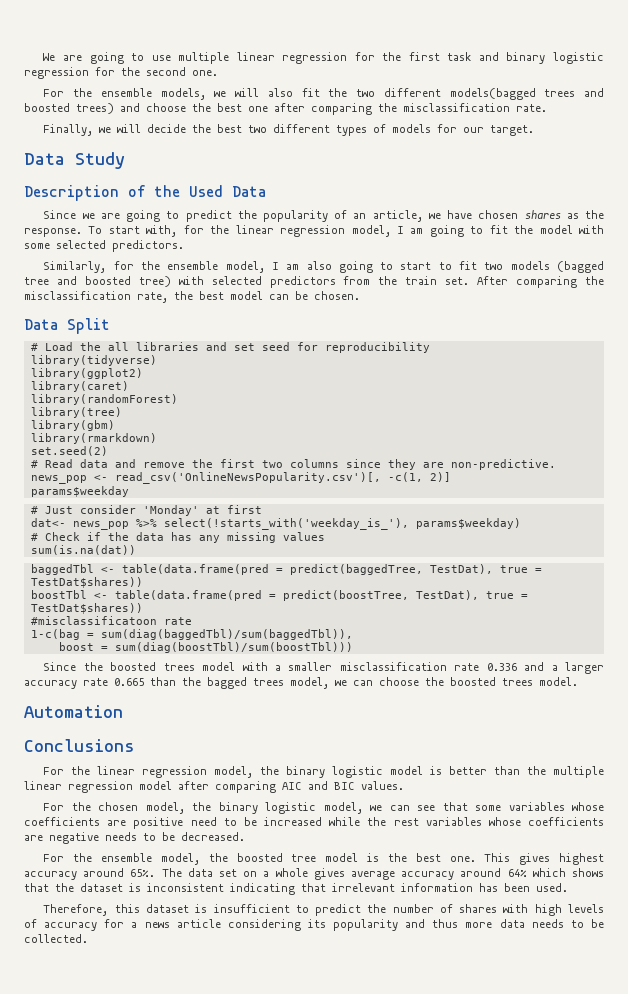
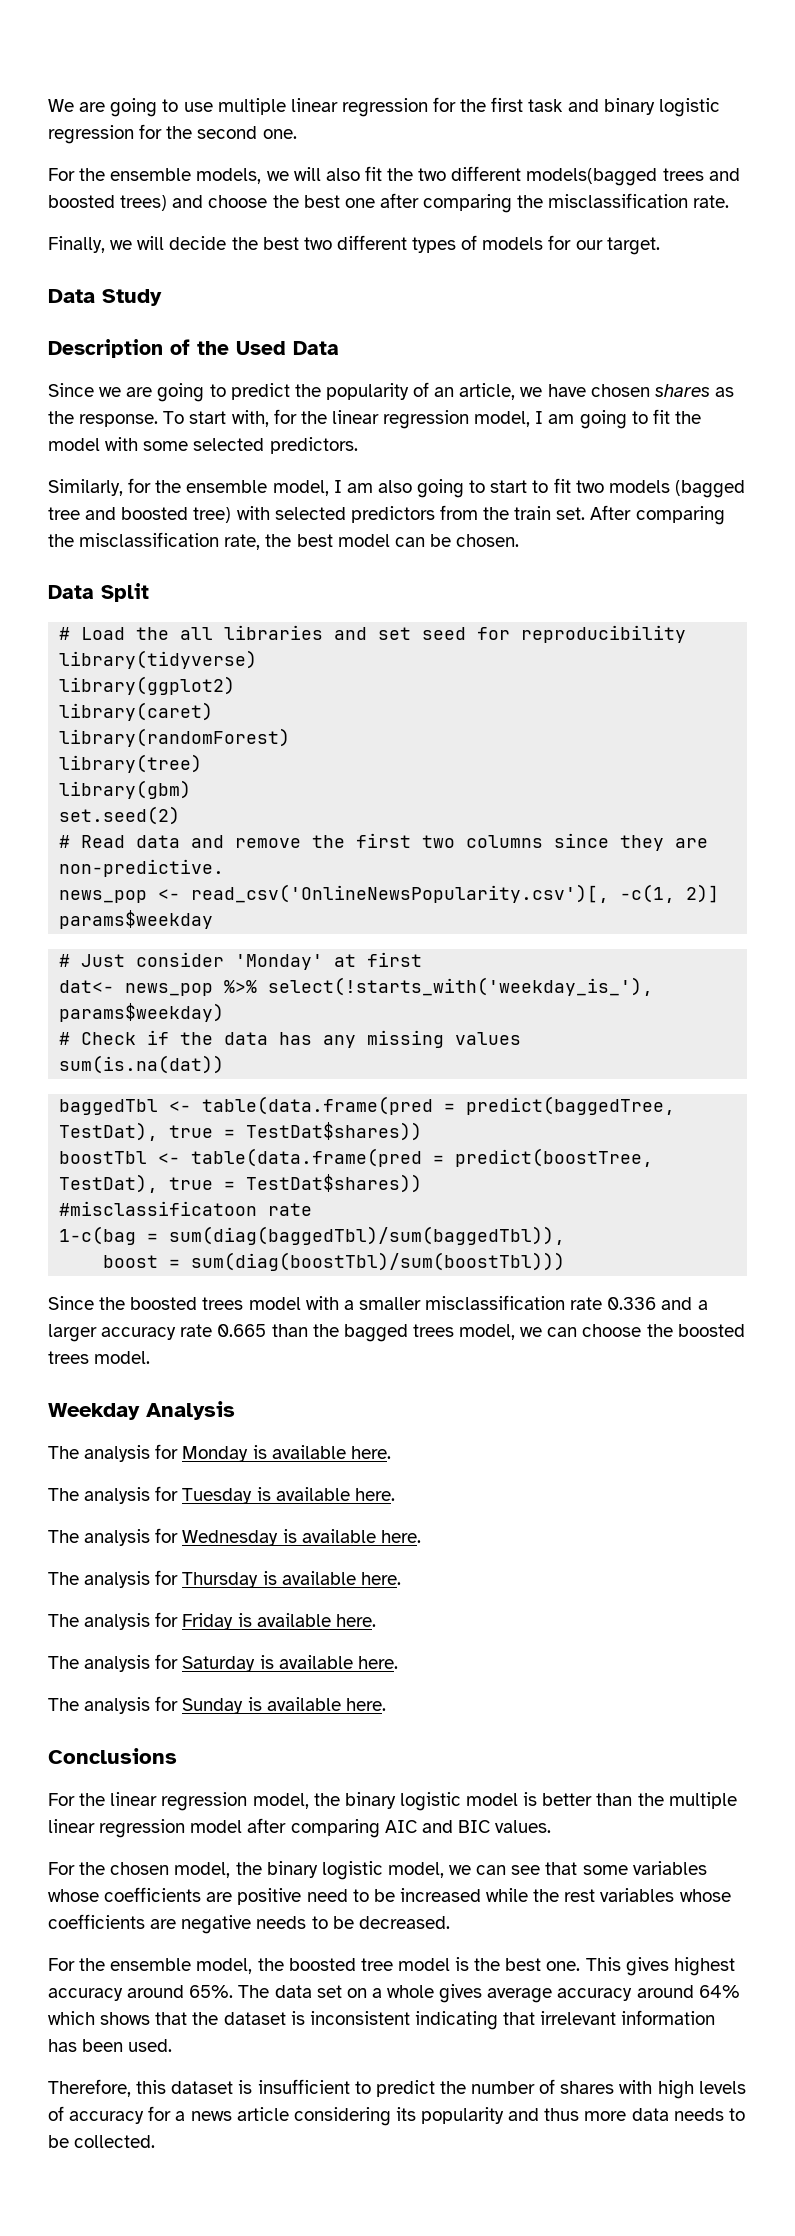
- library(rmarkdown)
- Automation
+ Weekday Analysis
+ The analysis for Monday is available here.
+ The analysis for Tuesday is available here.
+ The analysis for Wednesday is available here.
+ The analysis for Thursday is available here.
+ The analysis for Friday is available here.
+ The analysis for Saturday is available here.
+ The analysis for Sunday is available here.

